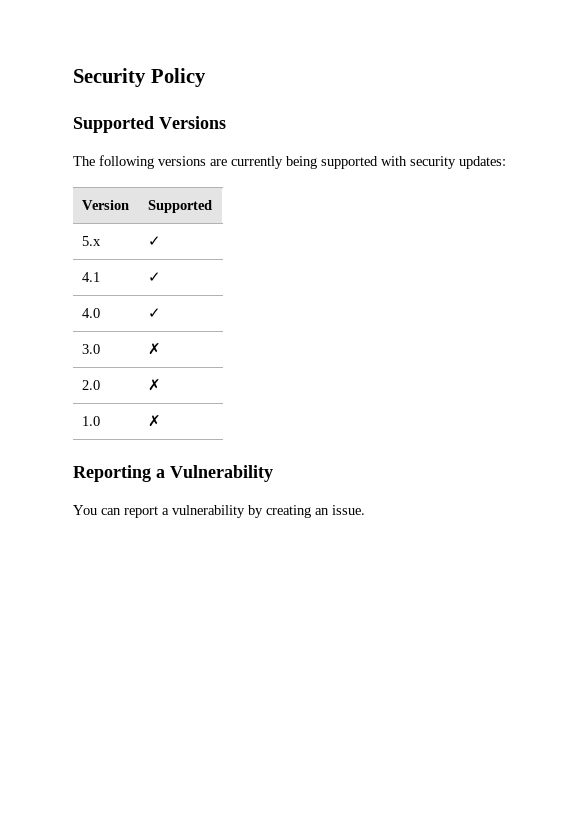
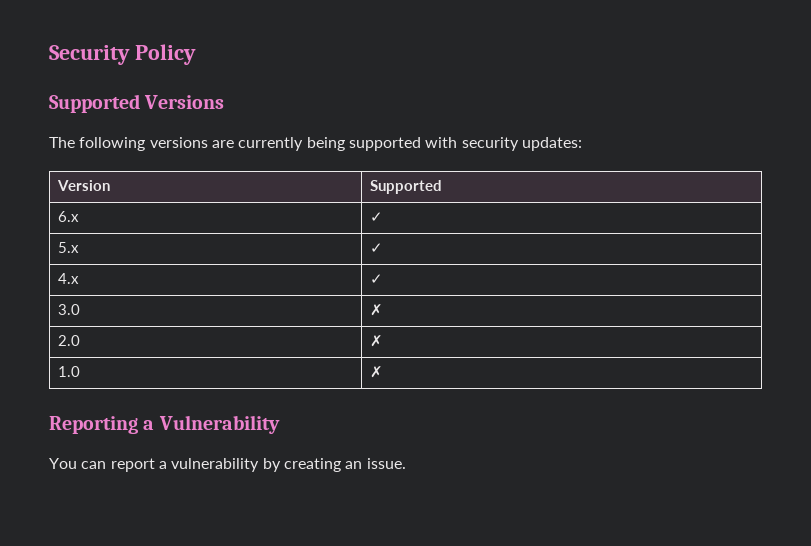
+ 6.x | ✓
- 4.1 | ✓
- 4.0 | ✓
+ 4.x | ✓

